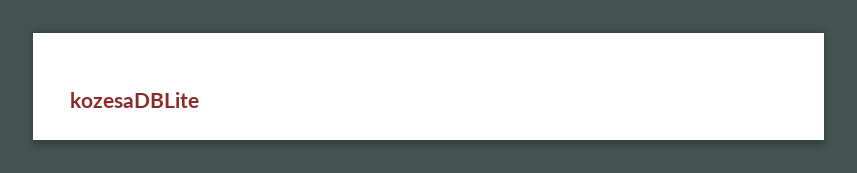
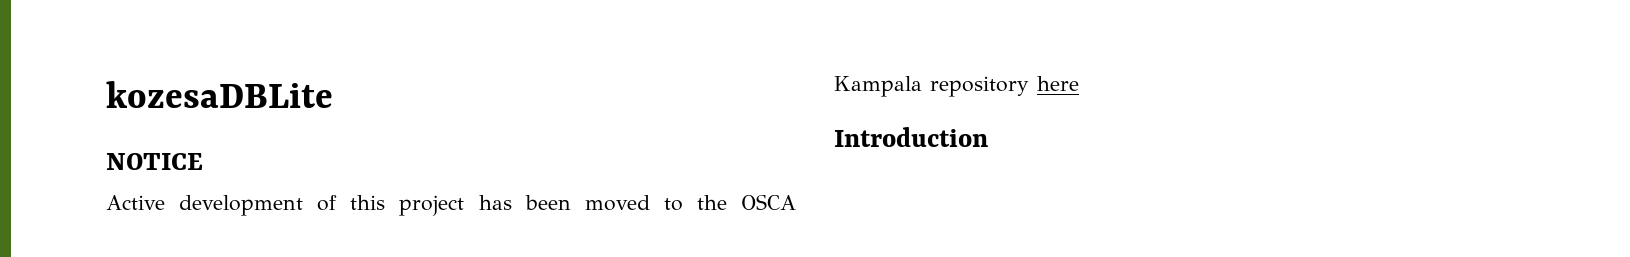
+ NOTICE
+ Active development of this project has been moved to the OSCA Kampala repository here
+ Introduction

